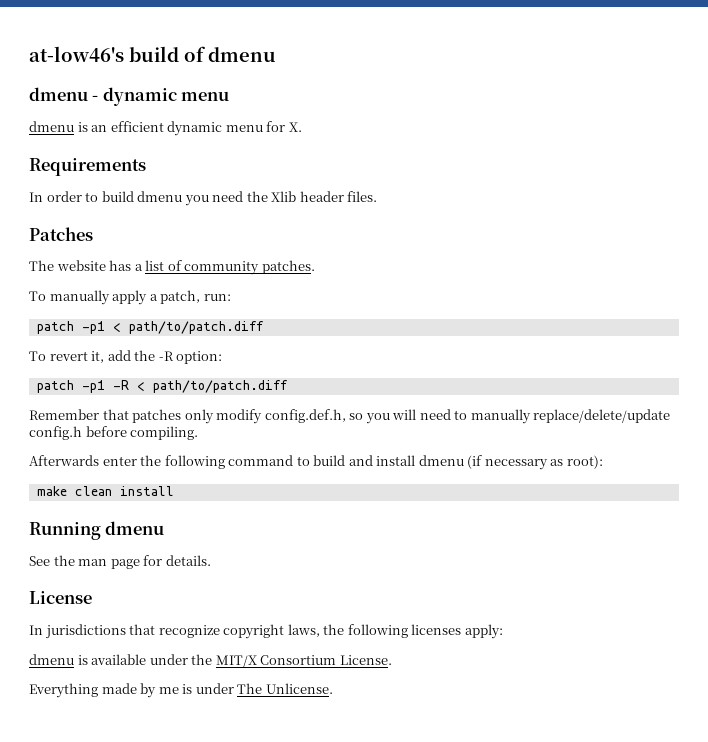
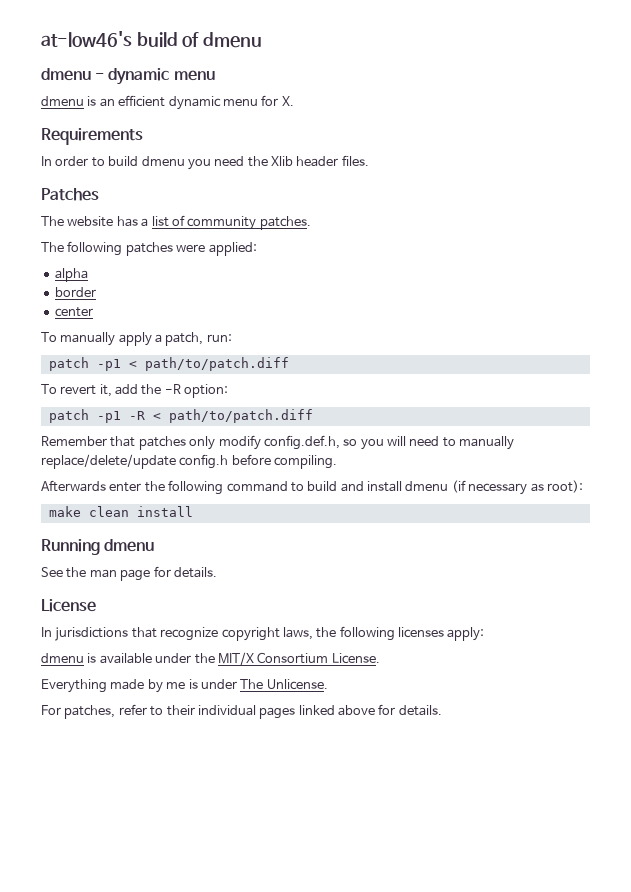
+ The following patches were applied:
+ alpha
+ border
+ center
+ For patches, refer to their individual pages linked above for details.

